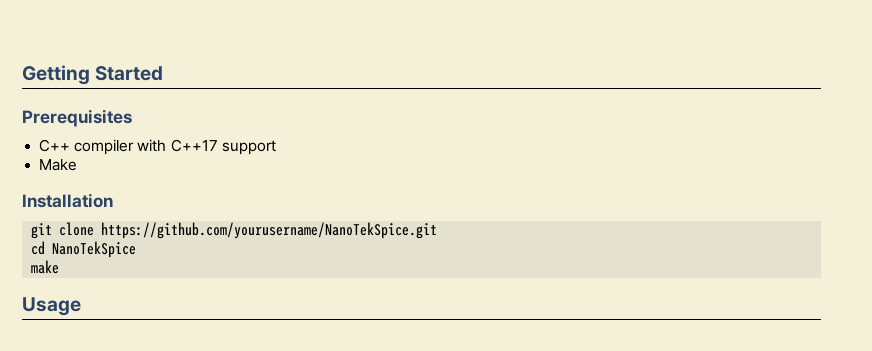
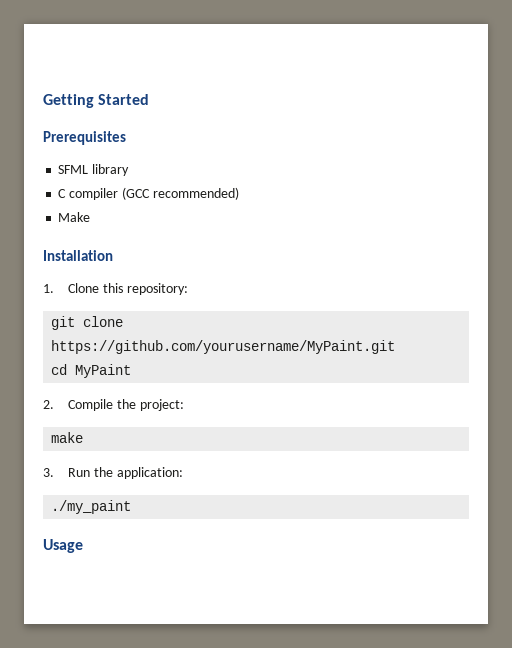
- C++ compiler with C++17 support
+ SFML library
+ C compiler (GCC recommended)
  Make
  Installation
+ 1. Clone this repository:
- git clone https://github.com/yourusername/NanoTekSpice.git
+ git clone https://github.com/yourusername/MyPaint.git
- cd NanoTekSpice
+ cd MyPaint
+ 2. Compile the project:
  make
+ 3. Run the application:
+ ./my_paint

